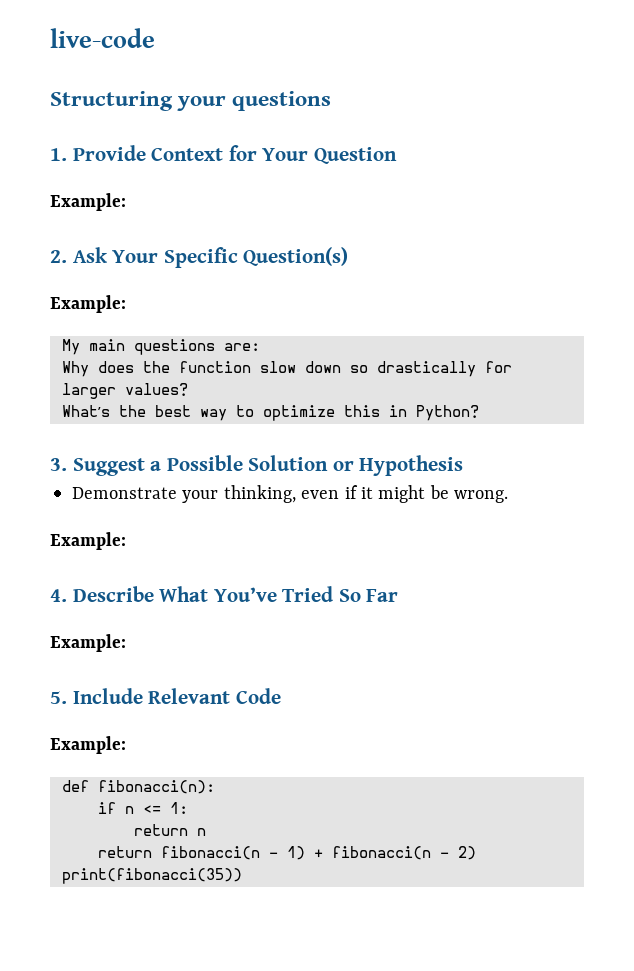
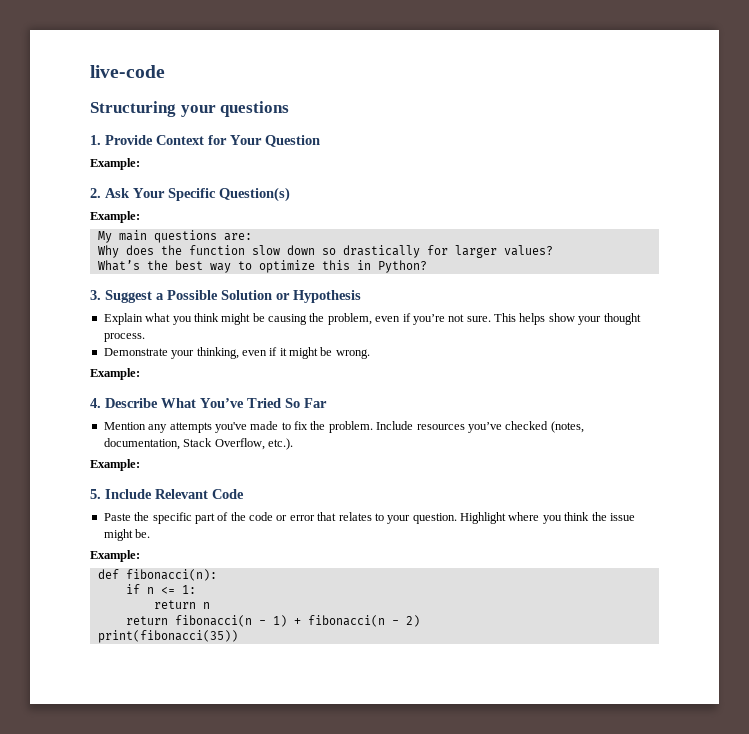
+ Explain what you think might be causing the problem, even if you’re not sure. This helps show your thought process.
+ Mention any attempts you've made to fix the problem. Include resources you’ve checked (notes, documentation, Stack Overflow, etc.).
+ Paste the specific part of the code or error that relates to your question. Highlight where you think the issue might be.

